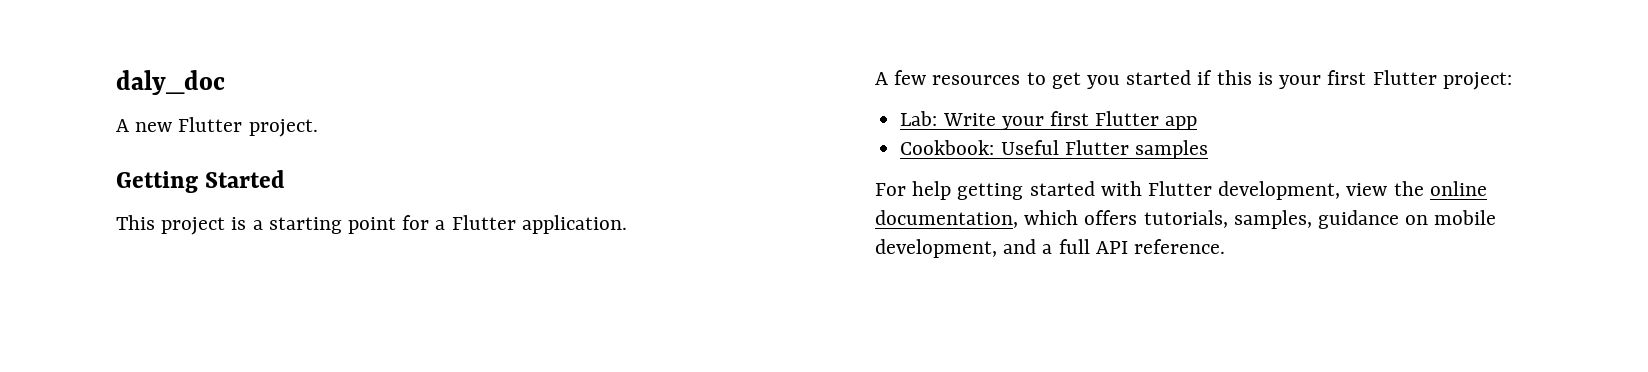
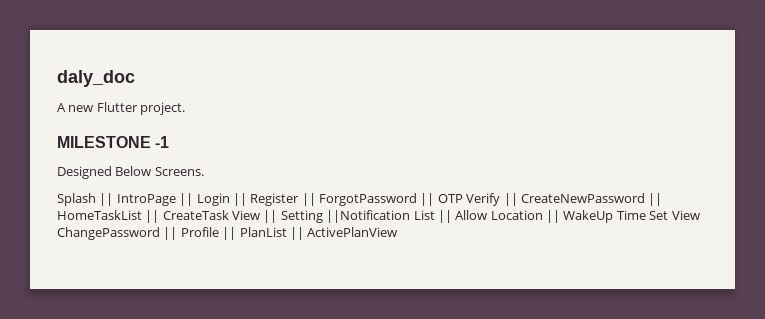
- Getting Started
- This project is a starting point for a Flutter application.
- A few resources to get you started if this is your first Flutter project:
- Lab: Write your first Flutter app
- Cookbook: Useful Flutter samples
- For help getting started with Flutter development, view the online documentation, which offers tutorials, samples, guidance on mobile development, and a full API reference.
+ MILESTONE -1
+ Designed Below Screens.
+ Splash || IntroPage || Login || Register || ForgotPassword || OTP Verify || CreateNewPassword || HomeTaskList || CreateTask View || Setting ||Notification List || Allow Location || WakeUp Time Set View ChangePassword || Profile || PlanList || ActivePlanView

